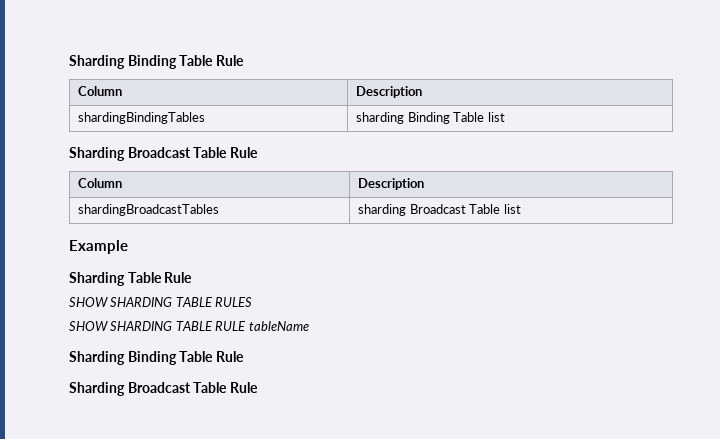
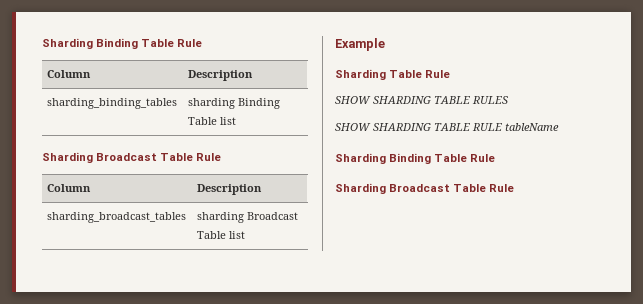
- shardingBindingTables | sharding Binding Table list
+ sharding_binding_tables | sharding Binding Table list
- shardingBroadcastTables | sharding Broadcast Table list
+ sharding_broadcast_tables | sharding Broadcast Table list

